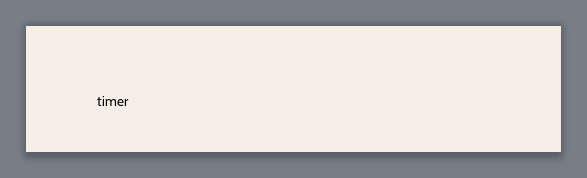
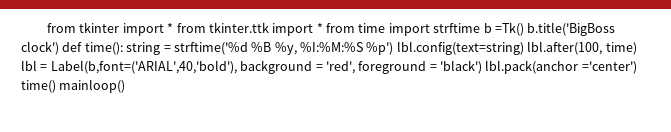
- timer
+ from tkinter import * from tkinter.ttk import * from time import strftime b =Tk() b.title('BigBoss clock') def time(): string = strftime('%d %B %y, %I:%M:%S %p') lbl.config(text=string) lbl.after(100, time) lbl = Label(b,font=('ARIAL',40,'bold'), background = 'red', foreground = 'black') lbl.pack(anchor ='center') time() mainloop()

